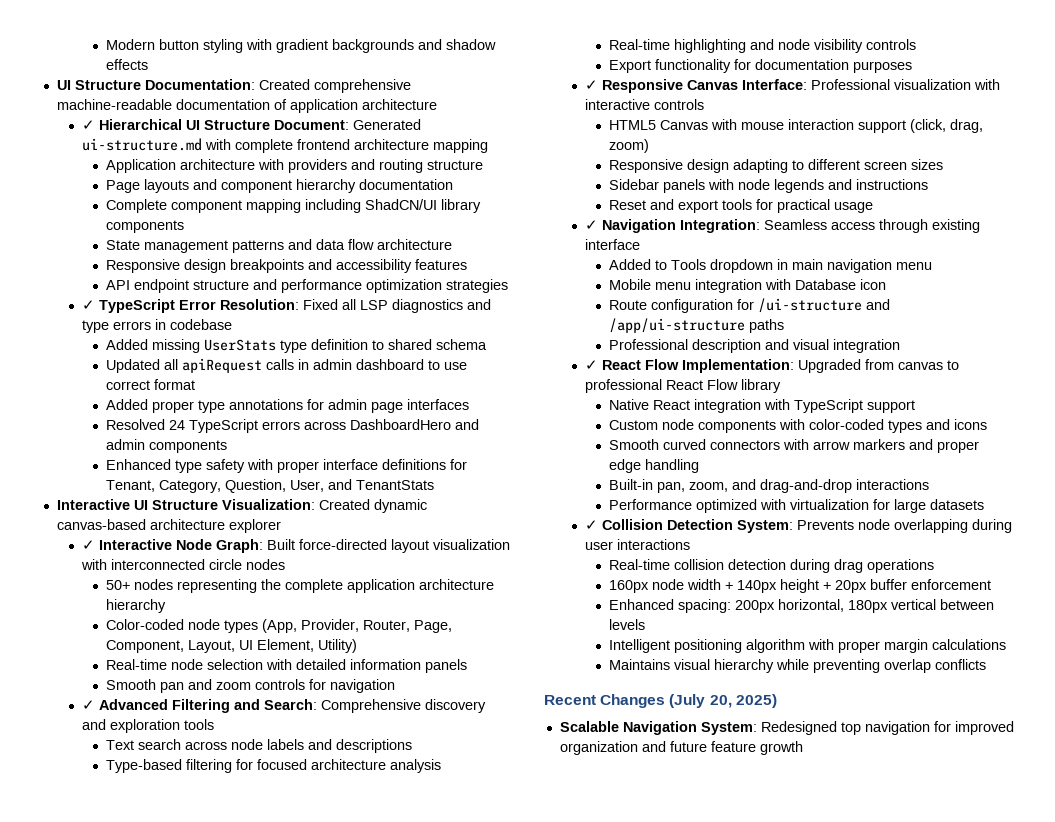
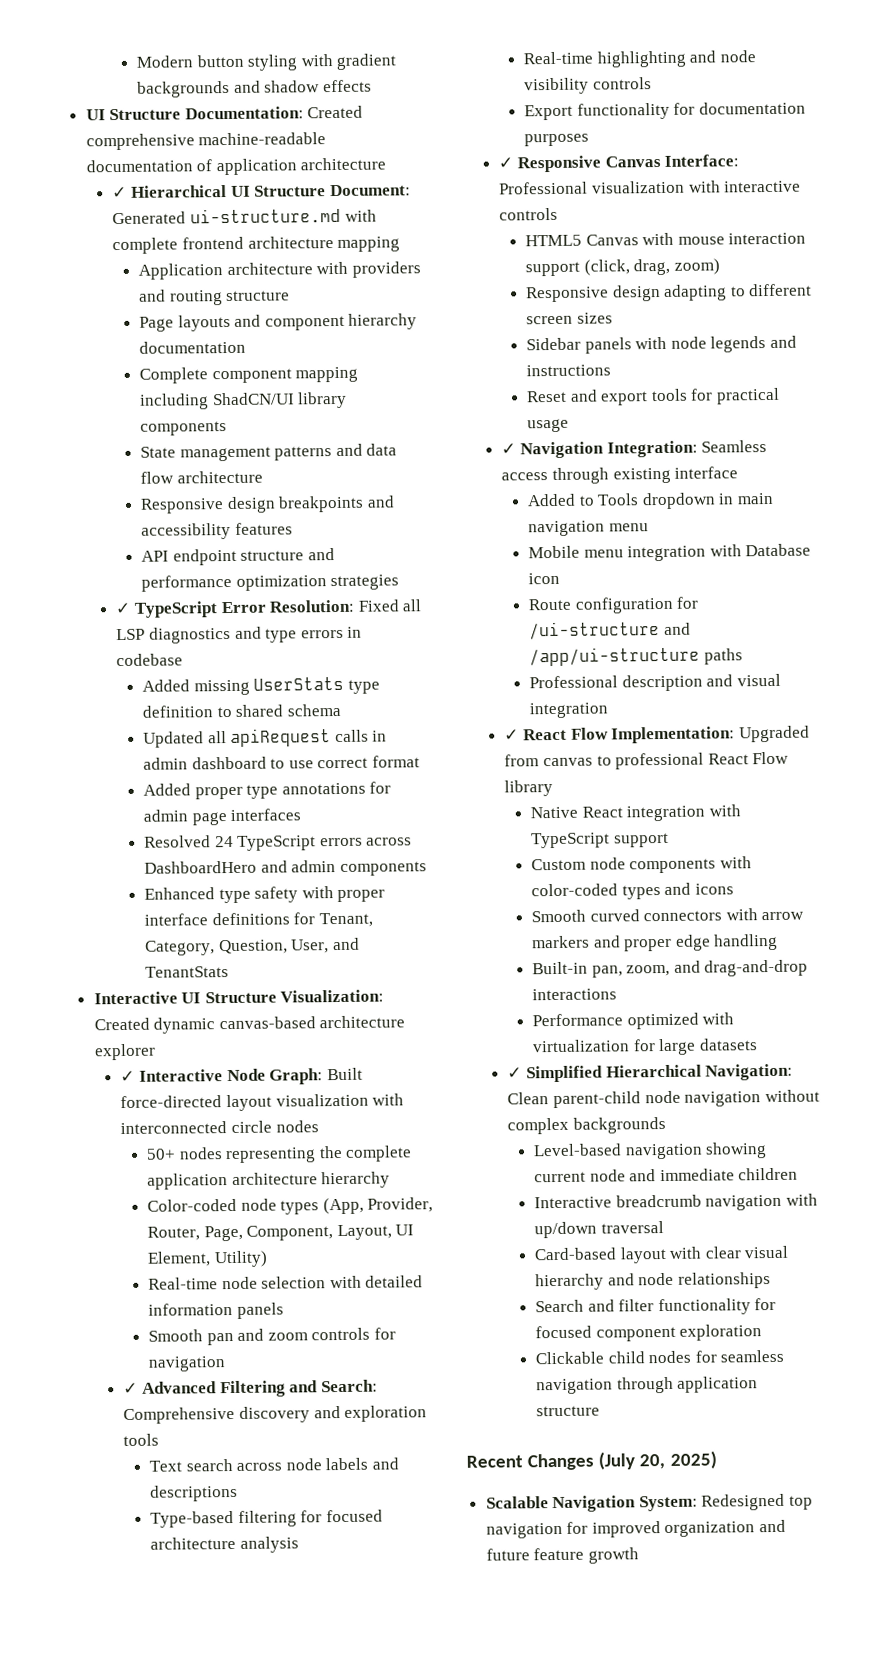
- ✓ Collision Detection System: Prevents node overlapping during user interactions
- Real-time collision detection during drag operations
- 160px node width + 140px height + 20px buffer enforcement
- Enhanced spacing: 200px horizontal, 180px vertical between levels
- Intelligent positioning algorithm with proper margin calculations
- Maintains visual hierarchy while preventing overlap conflicts
+ ✓ Simplified Hierarchical Navigation: Clean parent-child node navigation without complex backgrounds
+ Level-based navigation showing current node and immediate children
+ Interactive breadcrumb navigation with up/down traversal
+ Card-based layout with clear visual hierarchy and node relationships
+ Search and filter functionality for focused component exploration
+ Clickable child nodes for seamless navigation through application structure

